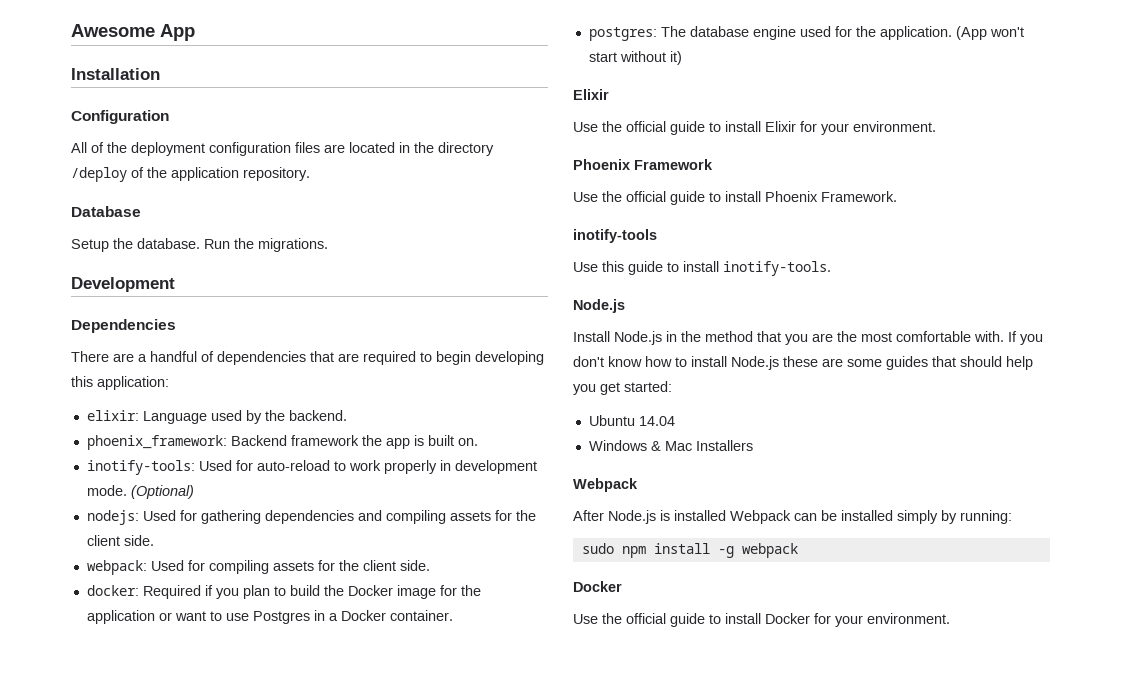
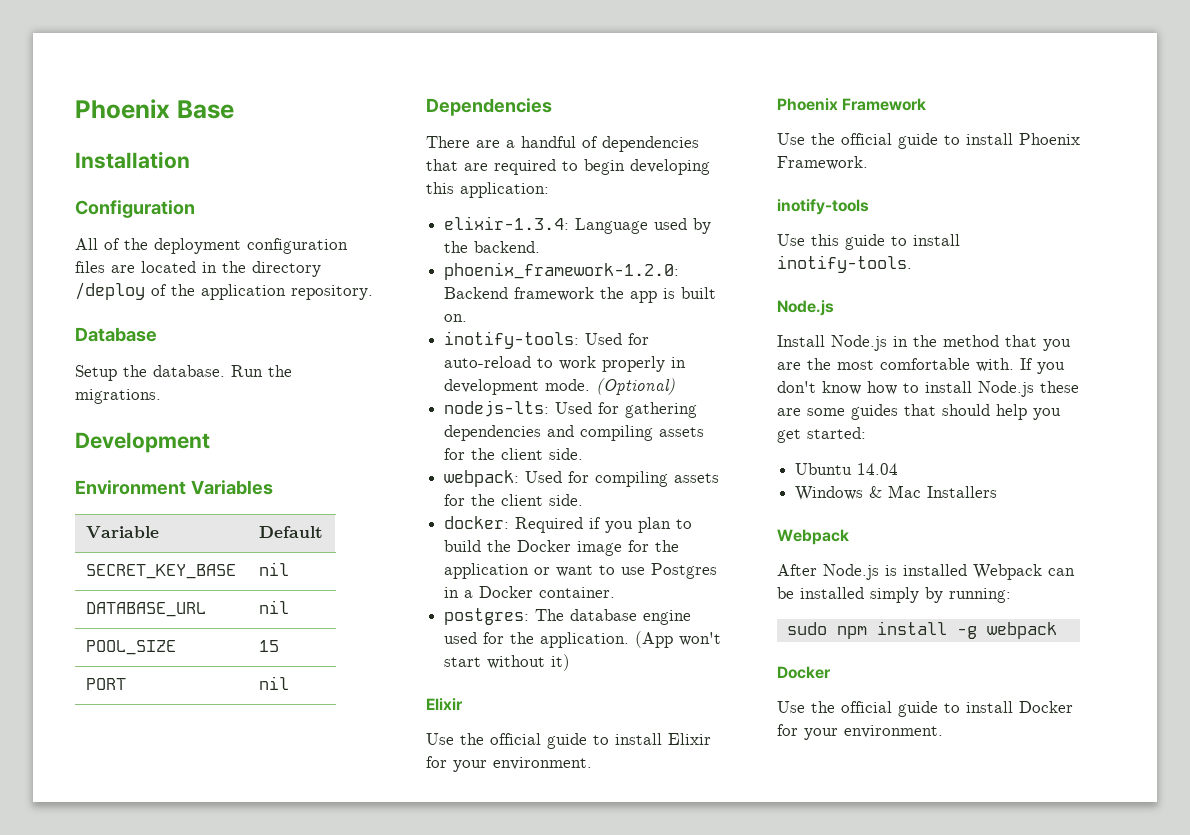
- Awesome App
+ Phoenix Base
+ Environment Variables
+ Variable | Default
+ SECRET_KEY_BASE | nil
+ DATABASE_URL | nil
+ POOL_SIZE | 15
+ PORT | nil
- elixir: Language used by the backend.
+ elixir-1.3.4: Language used by the backend.
- phoenix_framework: Backend framework the app is built on.
+ phoenix_framework-1.2.0: Backend framework the app is built on.
- nodejs: Used for gathering dependencies and compiling assets for the client side.
+ nodejs-lts: Used for gathering dependencies and compiling assets for the client side.

